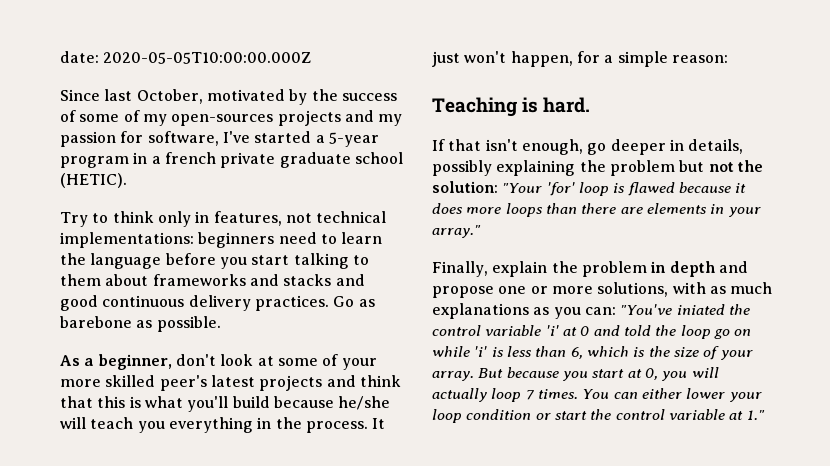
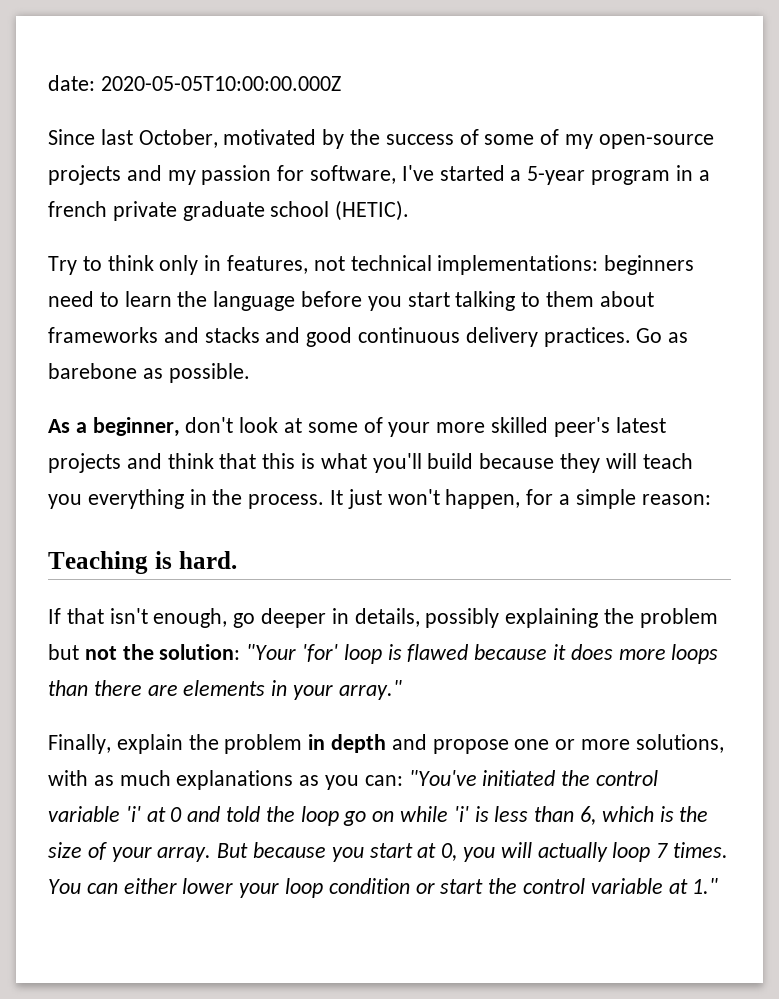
- Since last October, motivated by the success of some of my open-sources projects and my passion for software, I've started a 5-year program in a french private graduate school (HETIC).
+ Since last October, motivated by the success of some of my open-source projects and my passion for software, I've started a 5-year program in a french private graduate school (HETIC).
- As a beginner, don't look at some of your more skilled peer's latest projects and think that this is what you'll build because he/she will teach you everything in the process.
+ As a beginner, don't look at some of your more skilled peer's latest projects and think that this is what you'll build because they will teach you everything in the process.
- Finally, explain the problem in depth and propose one or more solutions, with as much explanations as you can: "You've iniated the control variable 'i' at 0 and told the loop go on while 'i' is less than 6, which is the size of your array.
+ Finally, explain the problem in depth and propose one or more solutions, with as much explanations as you can: "You've initiated the control variable 'i' at 0 and told the loop go on while 'i' is less than 6, which is the size of your array.

